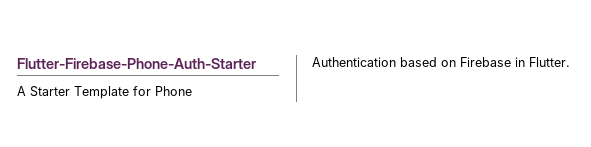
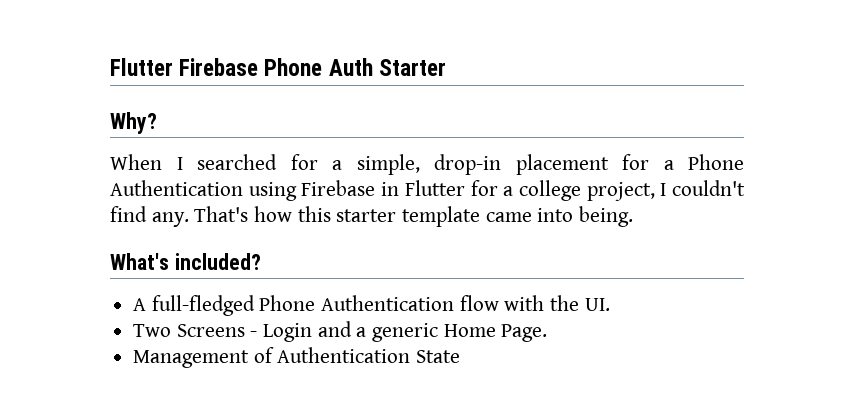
- Flutter-Firebase-Phone-Auth-Starter
- A Starter Template for Phone Authentication based on Firebase in Flutter.
+ Flutter Firebase Phone Auth Starter
+ Why?
+ When I searched for a simple, drop-in placement for a Phone Authentication using Firebase in Flutter for a college project, I couldn't find any. That's how this starter template came into being.
+ What's included?
+ A full-fledged Phone Authentication flow with the UI.
+ Two Screens - Login and a generic Home Page.
+ Management of Authentication State

